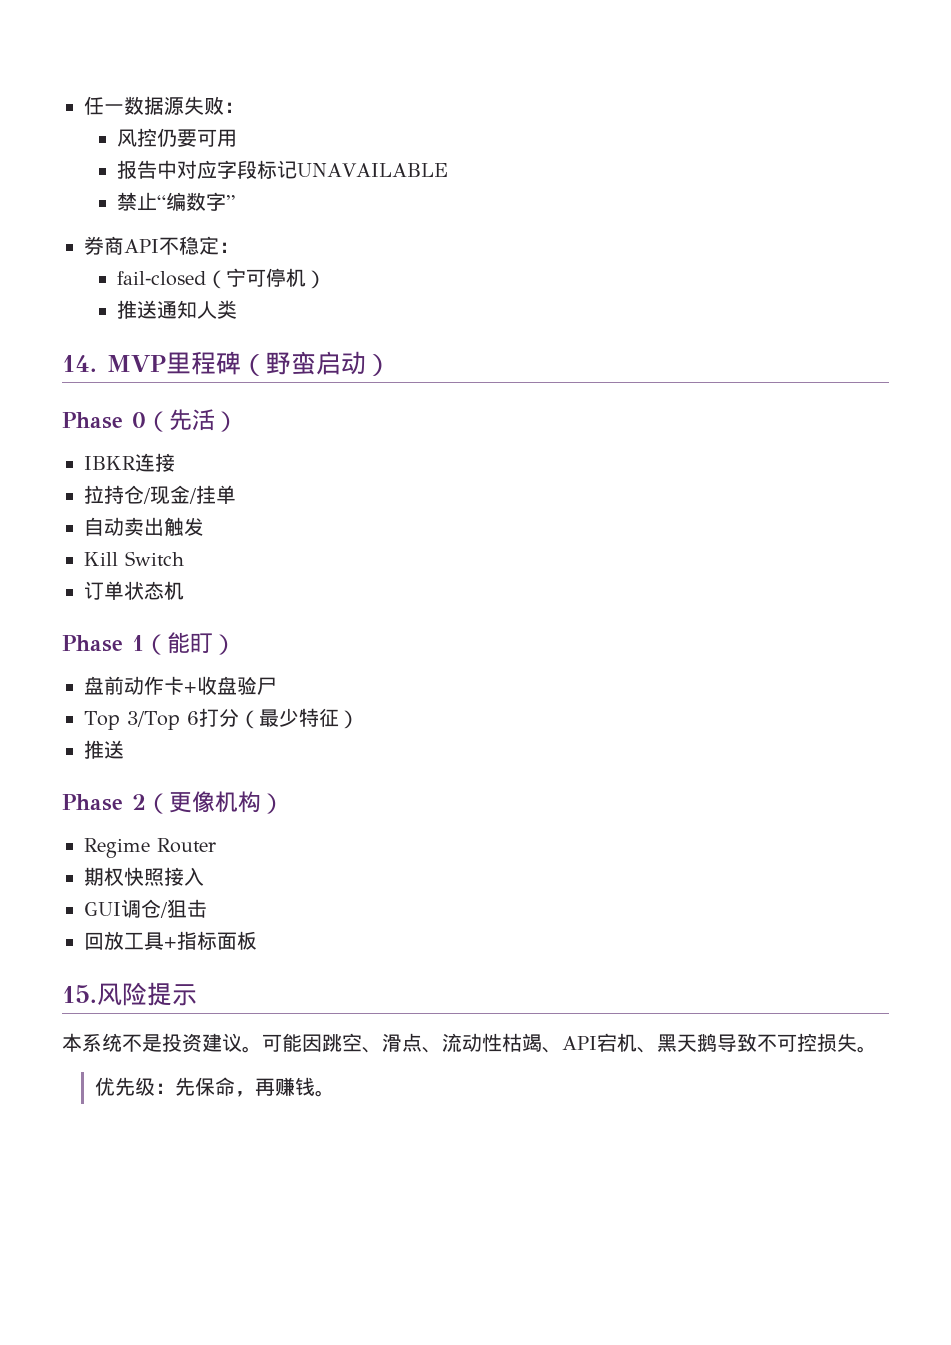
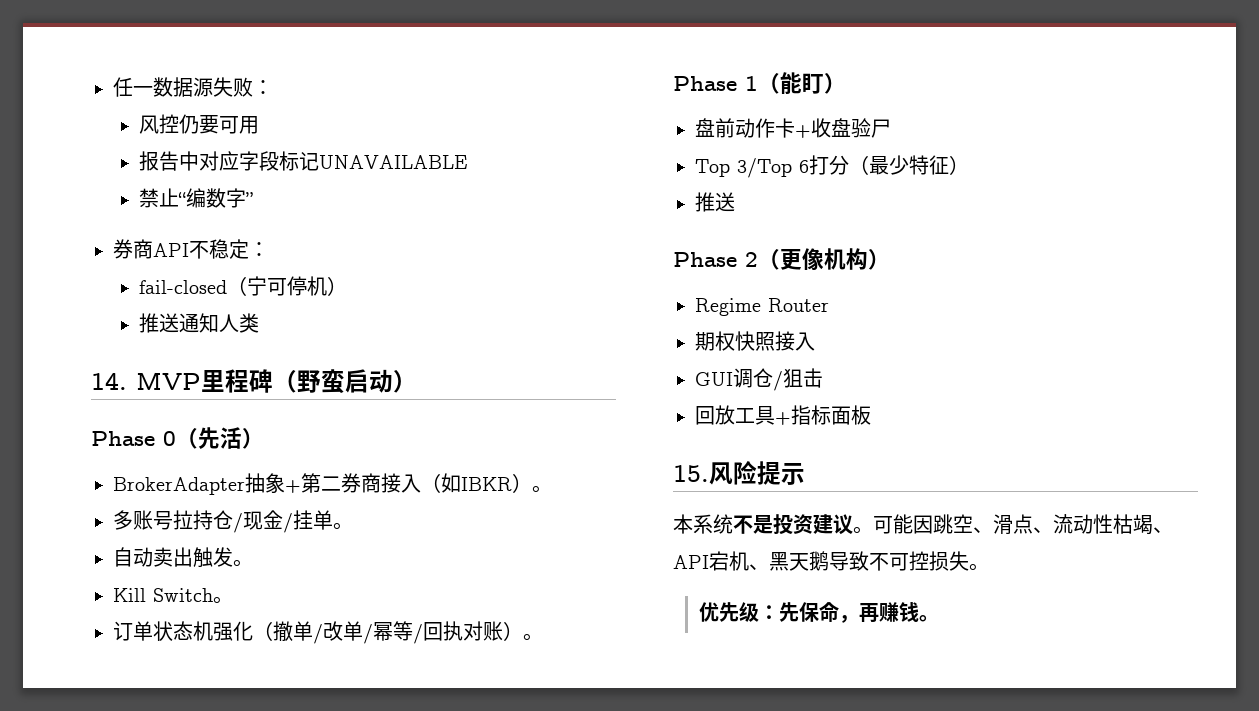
- IBKR连接
- 拉持仓/现金/挂单
+ BrokerAdapter抽象+第二券商接入（如IBKR）。
+ 多账号拉持仓/现金/挂单。
- 自动卖出触发
+ 自动卖出触发。
- Kill Switch
+ Kill Switch。
- 订单状态机
+ 订单状态机强化（撤单/改单/幂等/回执对账）。

